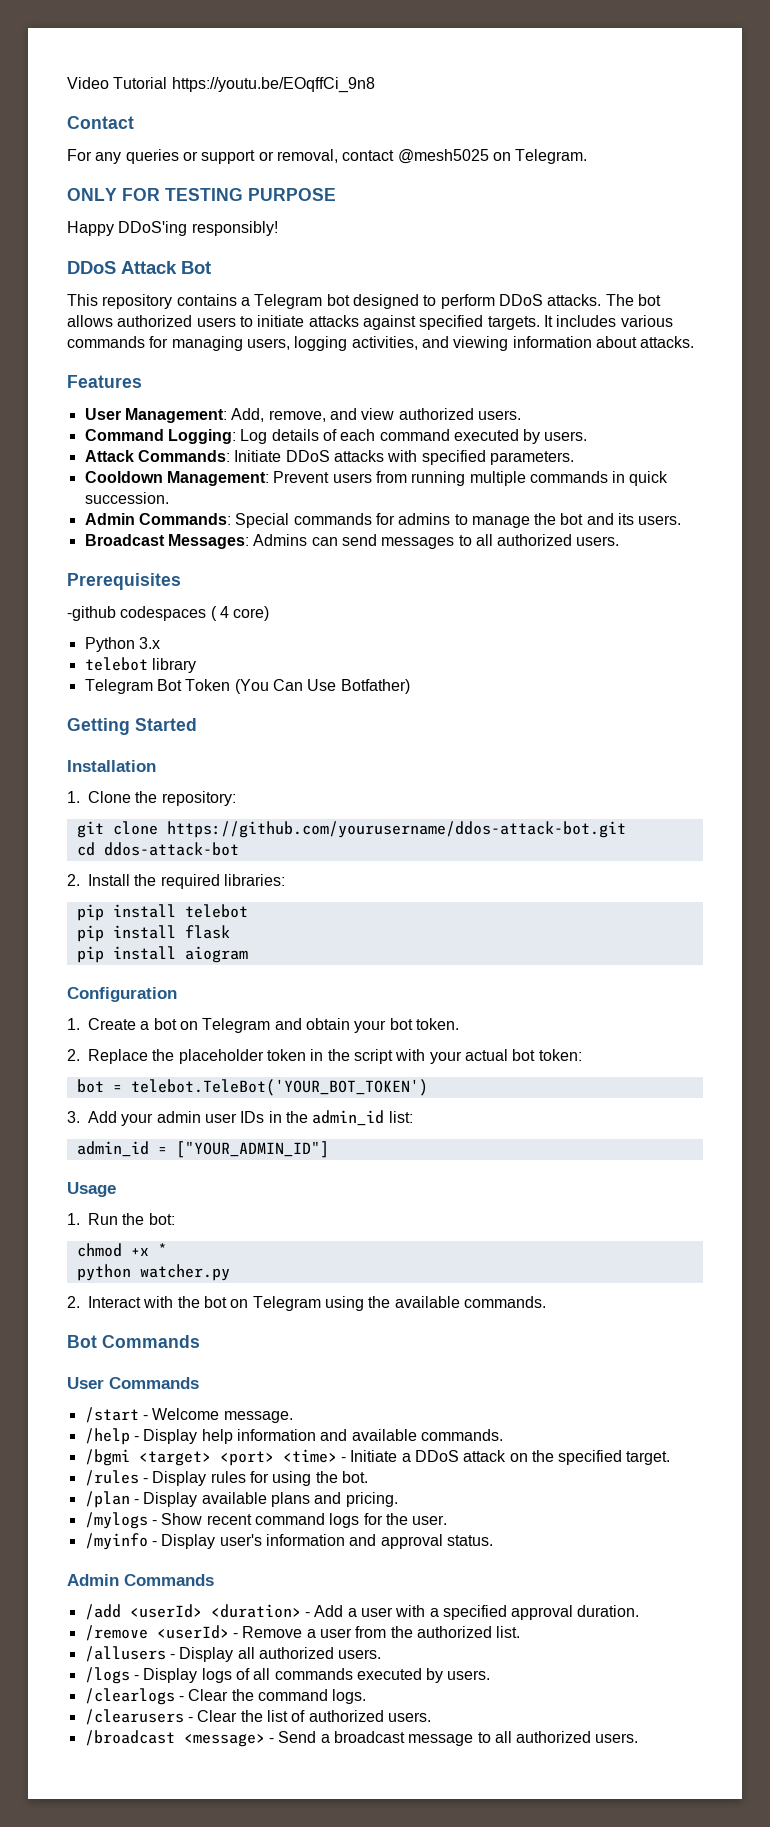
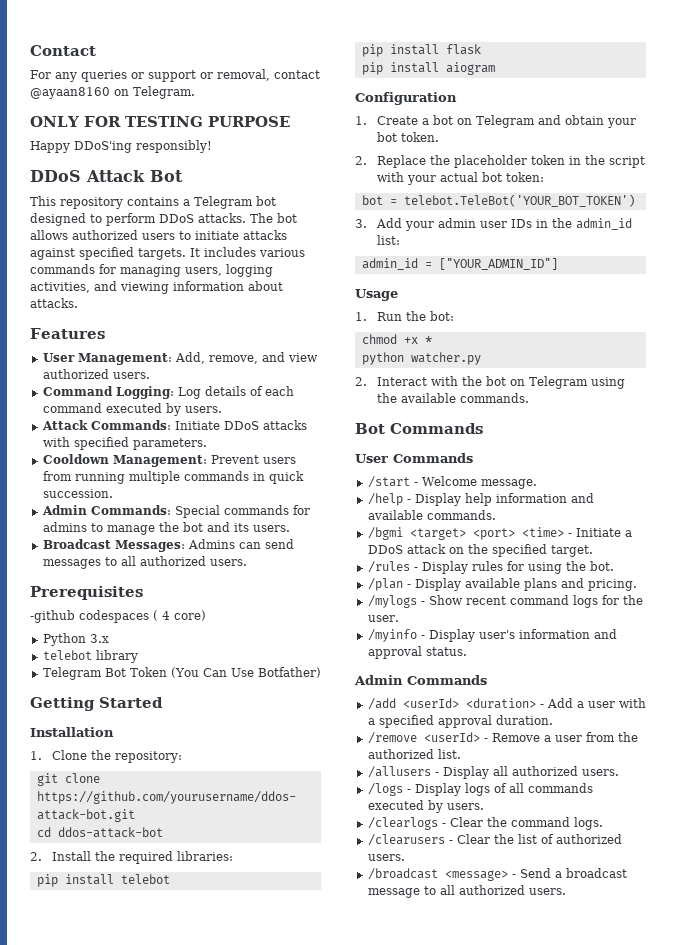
- Video Tutorial https://youtu.be/EOqffCi_9n8
- For any queries or support or removal, contact @mesh5025 on Telegram.
+ For any queries or support or removal, contact @ayaan8160 on Telegram.

